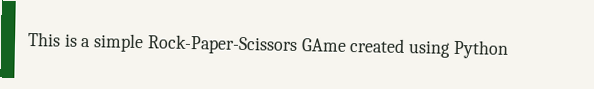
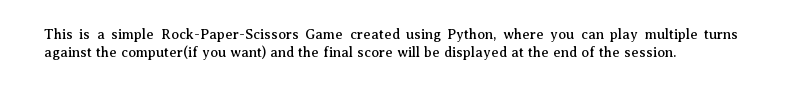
- This is a simple Rock-Paper-Scissors GAme created using Python
+ This is a simple Rock-Paper-Scissors Game created using Python, where you can play multiple turns against the computer(if you want) and the final score will be displayed at the end of the session.

